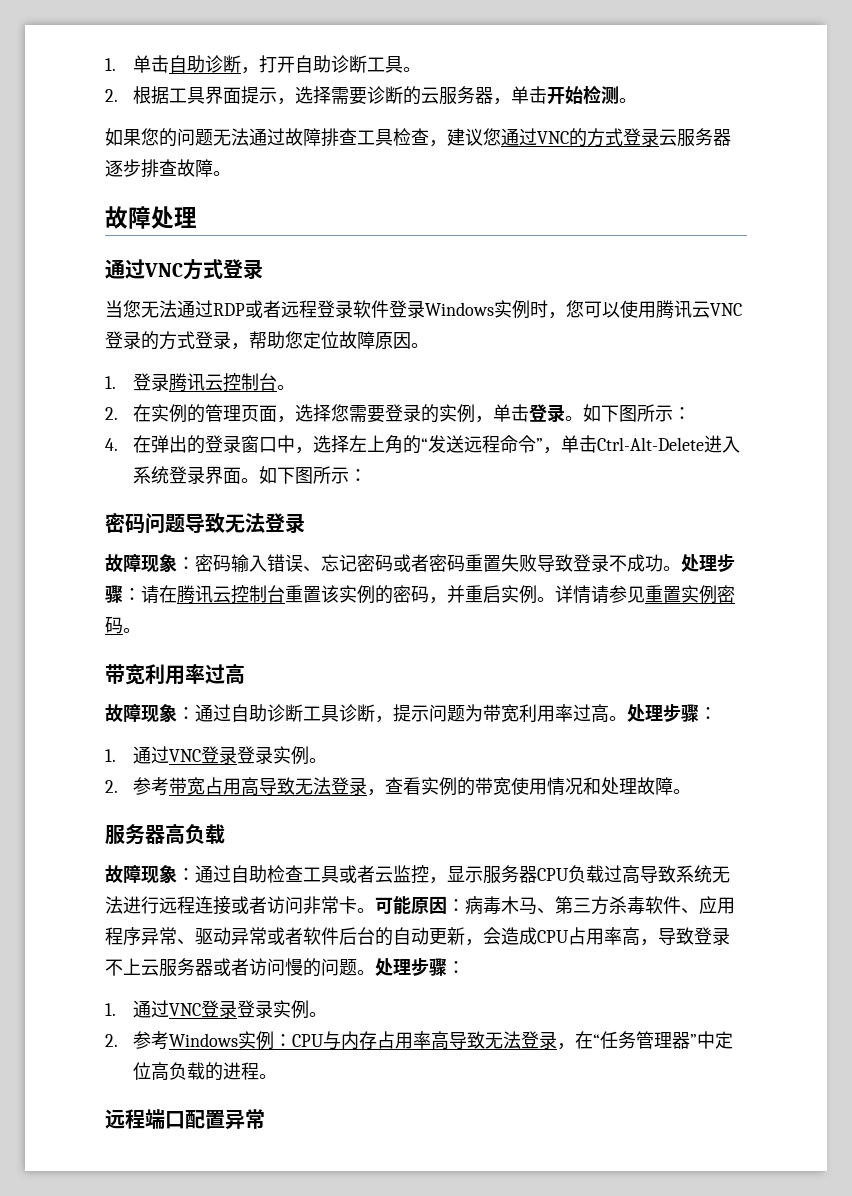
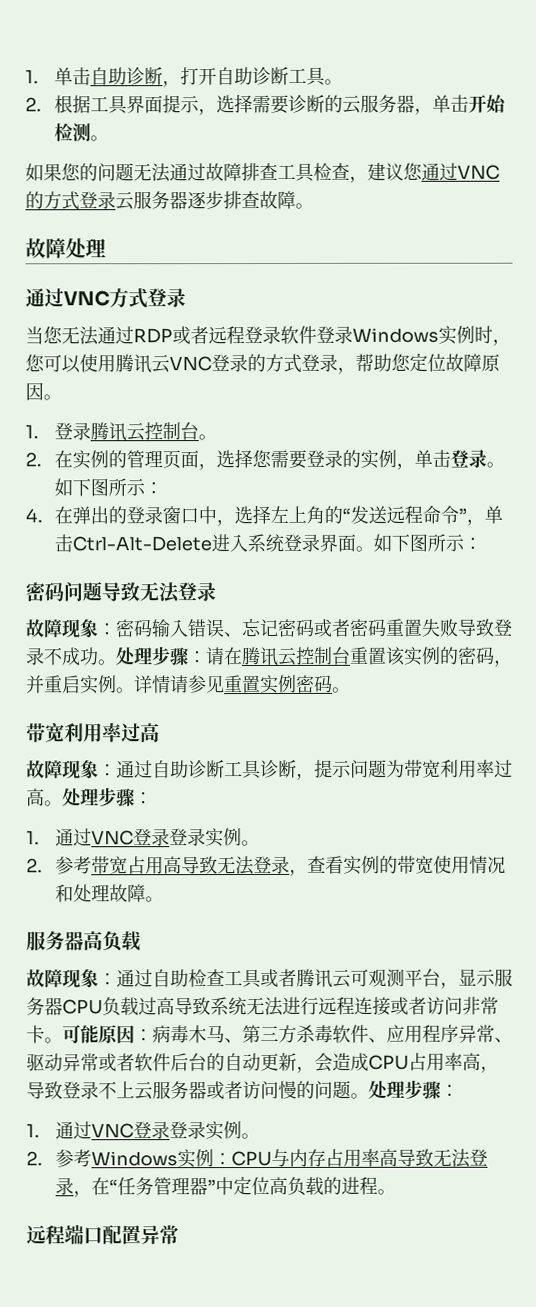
- 故障现象：通过自助检查工具或者云监控，显示服务器CPU负载过高导致系统无法进行远程连接或者访问非常卡。
+ 故障现象：通过自助检查工具或者腾讯云可观测平台，显示服务器CPU负载过高导致系统无法进行远程连接或者访问非常卡。

